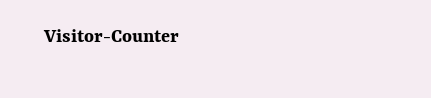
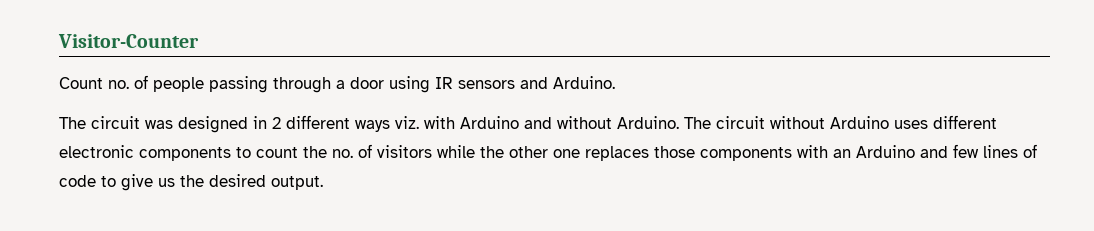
+ Count no. of people passing through a door using IR sensors and Arduino.
+ The circuit was designed in 2 different ways viz. with Arduino and without Arduino. The circuit without Arduino uses different electronic components to count the no. of visitors while the other one replaces those components with an Arduino and few lines of code to give us the desired output.

